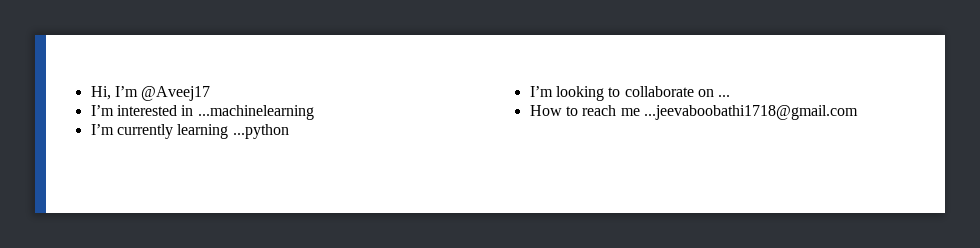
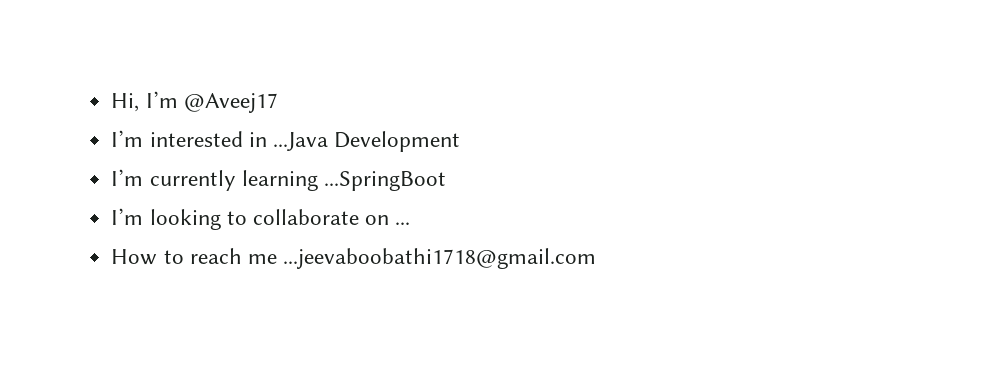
- I’m interested in ...machinelearning
+ I’m interested in ...Java Development
- I’m currently learning ...python
+ I’m currently learning ...SpringBoot

